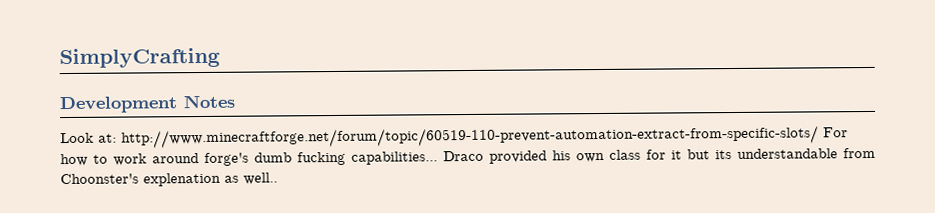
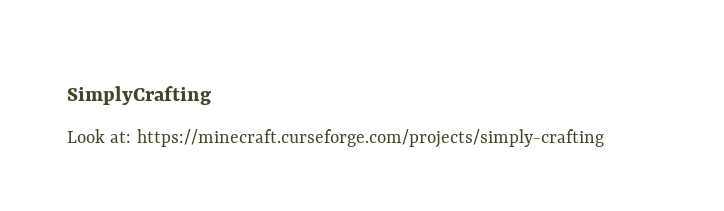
- Development Notes
- Look at: http://www.minecraftforge.net/forum/topic/60519-110-prevent-automation-extract-from-specific-slots/ For how to work around forge's dumb fucking capabilities... Draco provided his own class for it but its understandable from Choonster's explenation as well..
+ Look at: https://minecraft.curseforge.com/projects/simply-crafting

